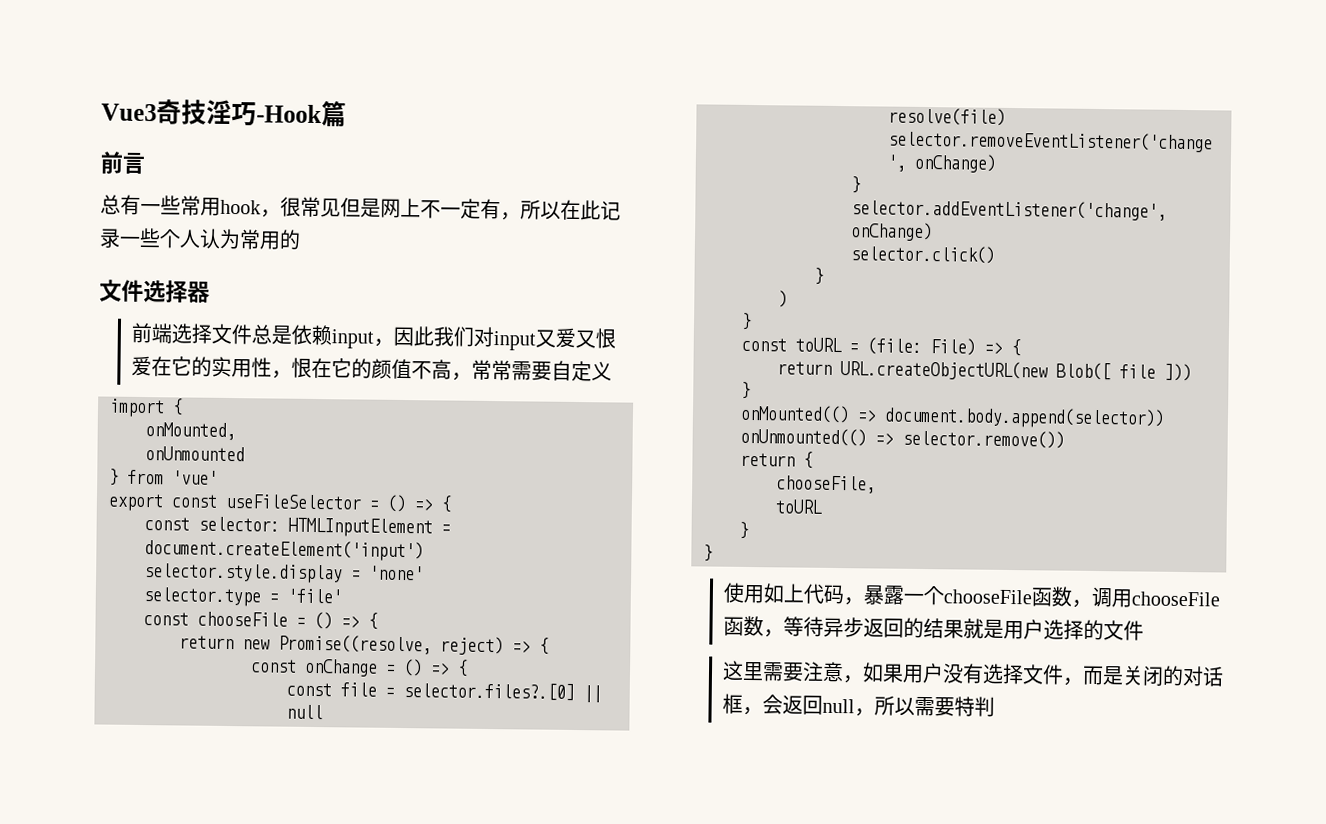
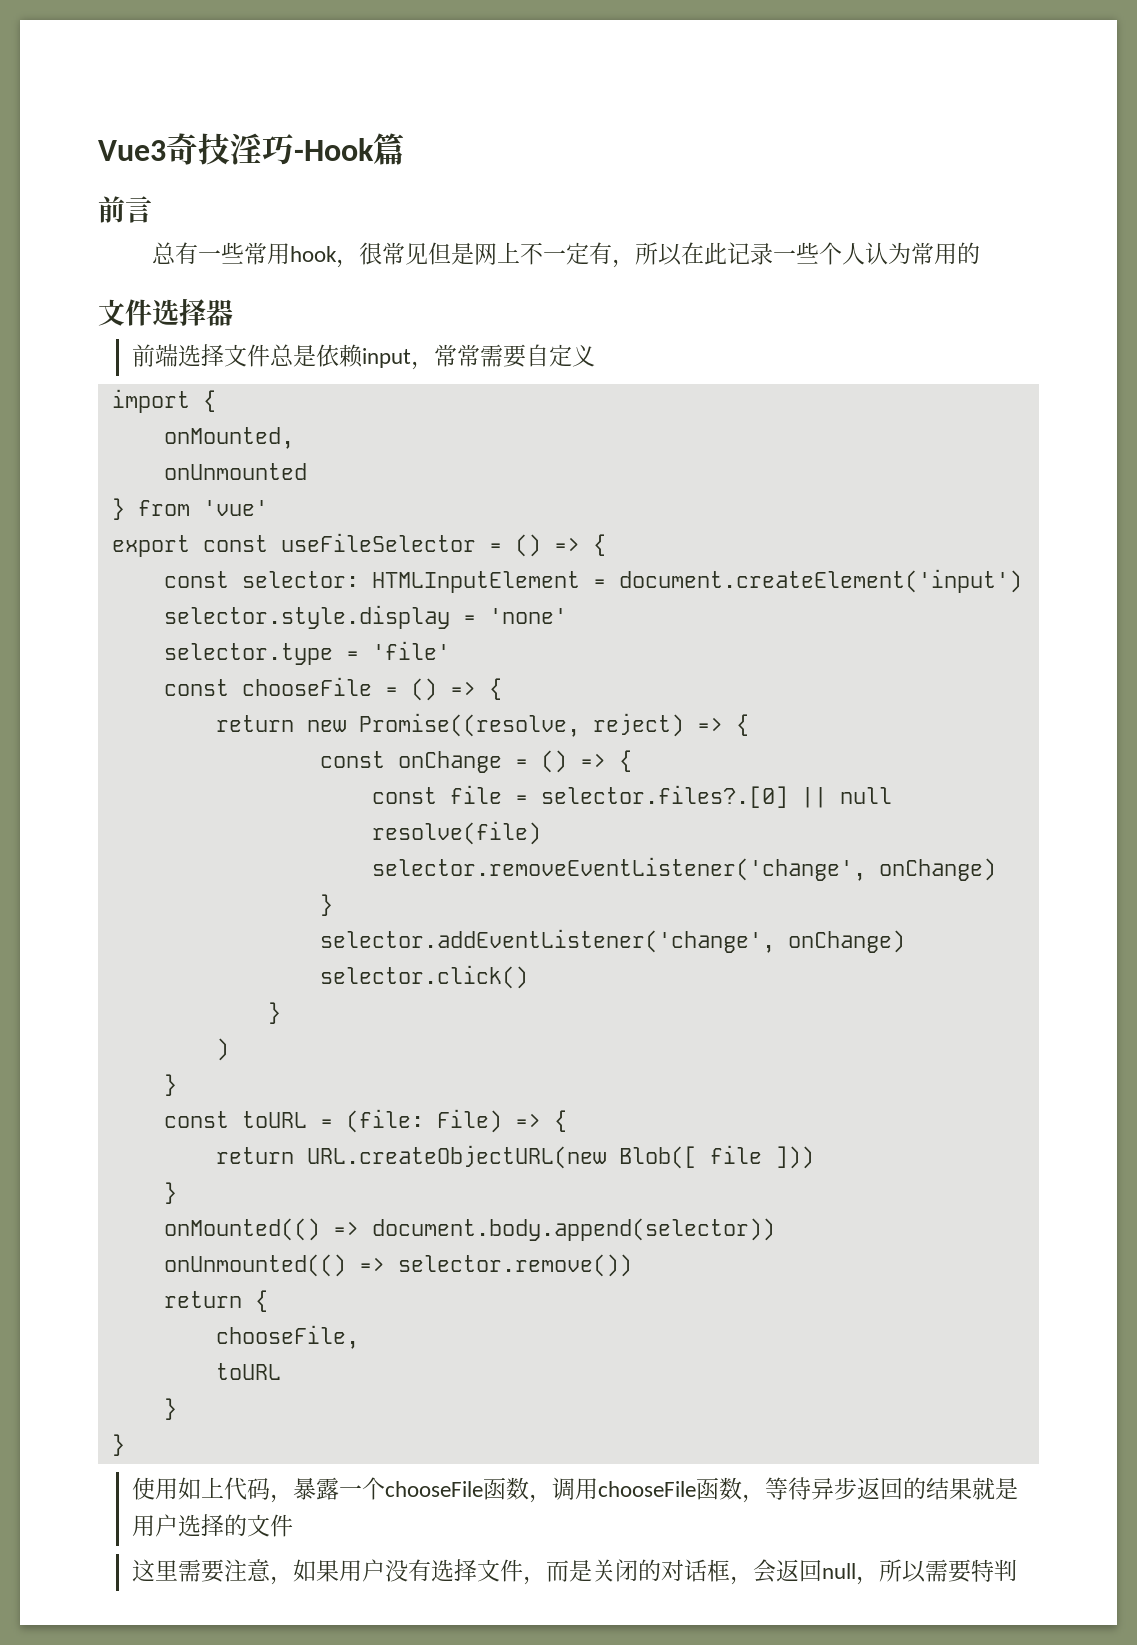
- 前端选择文件总是依赖input，因此我们对input又爱又恨爱在它的实用性，恨在它的颜值不高，常常需要自定义
+ 前端选择文件总是依赖input，常常需要自定义

